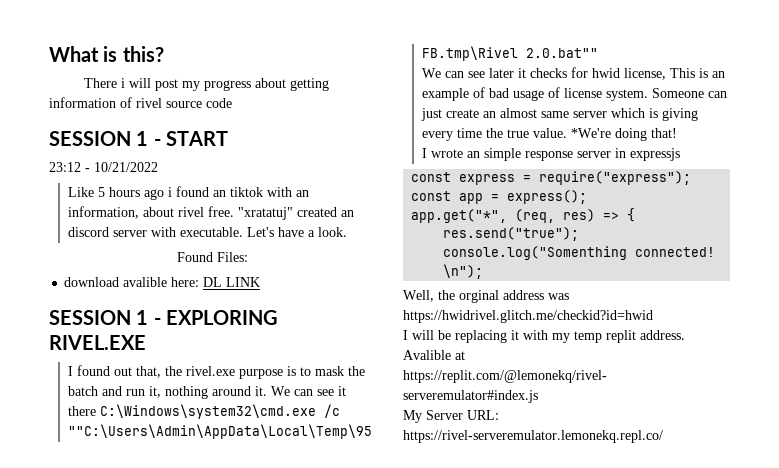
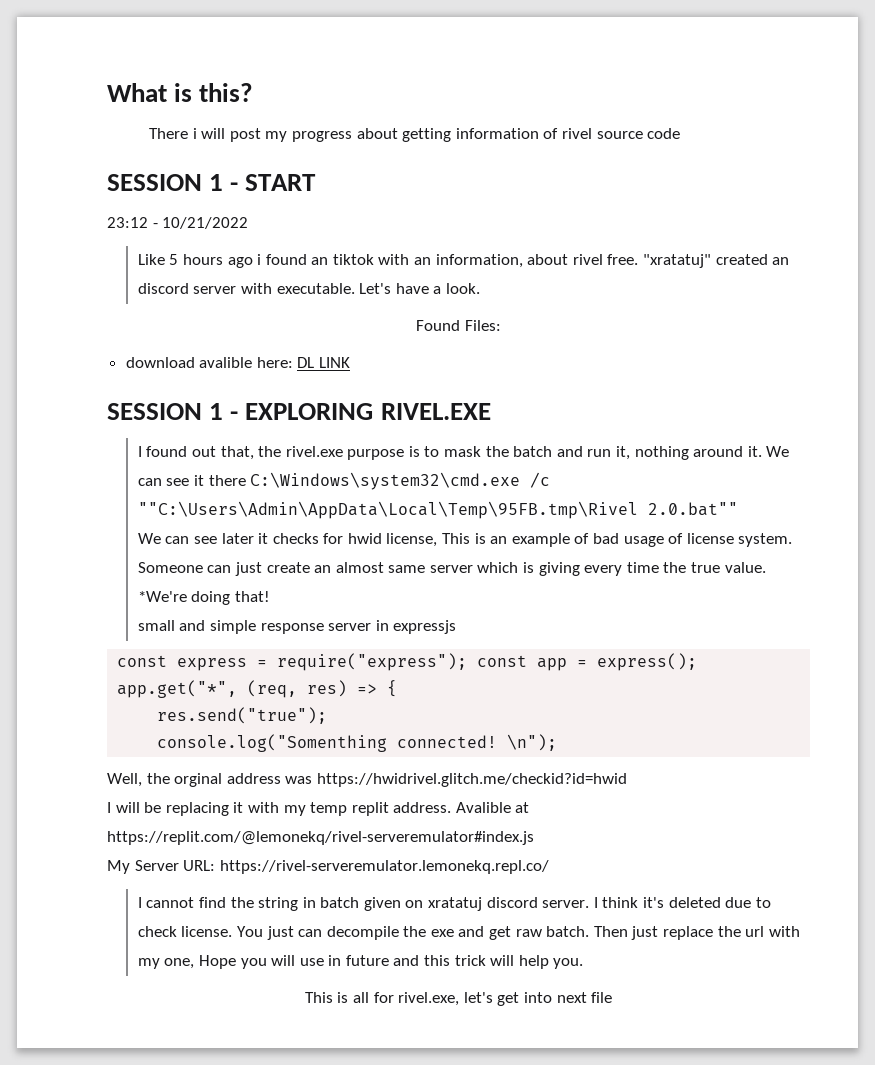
- I wrote an simple response server in expressjs
+ small and simple response server in expressjs
+ I cannot find the string in batch given on xratatuj discord server. I think it's deleted due to check license. You just can decompile the exe and get raw batch. Then just replace the url with my one, Hope you will use in future and this trick will help you.
+ This is all for rivel.exe, let's get into next file

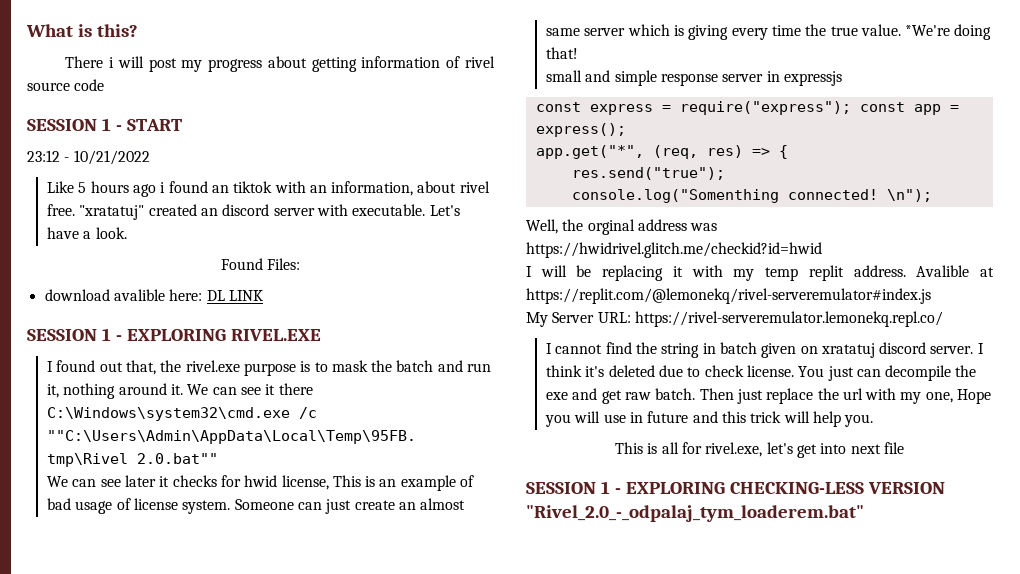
+ SESSION 1 - EXPLORING CHECKING-LESS VERSION "Rivel_2.0_-_odpalaj_tym_loaderem.bat"

